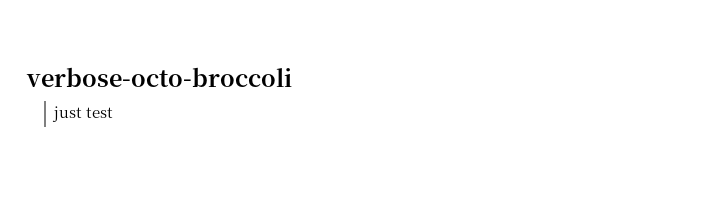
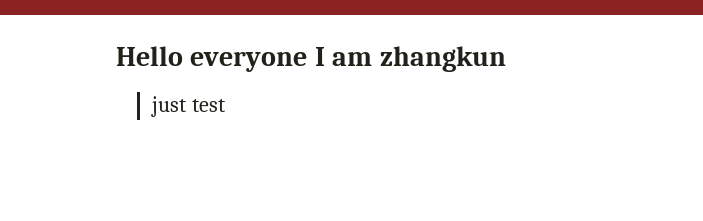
- verbose-octo-broccoli
+ Hello everyone I am zhangkun

